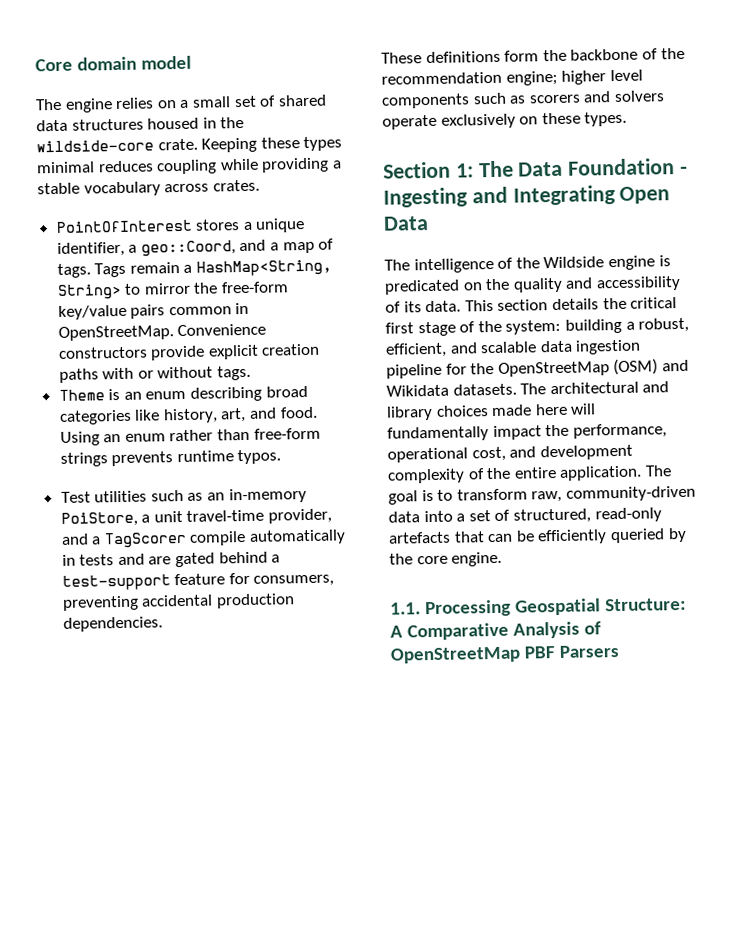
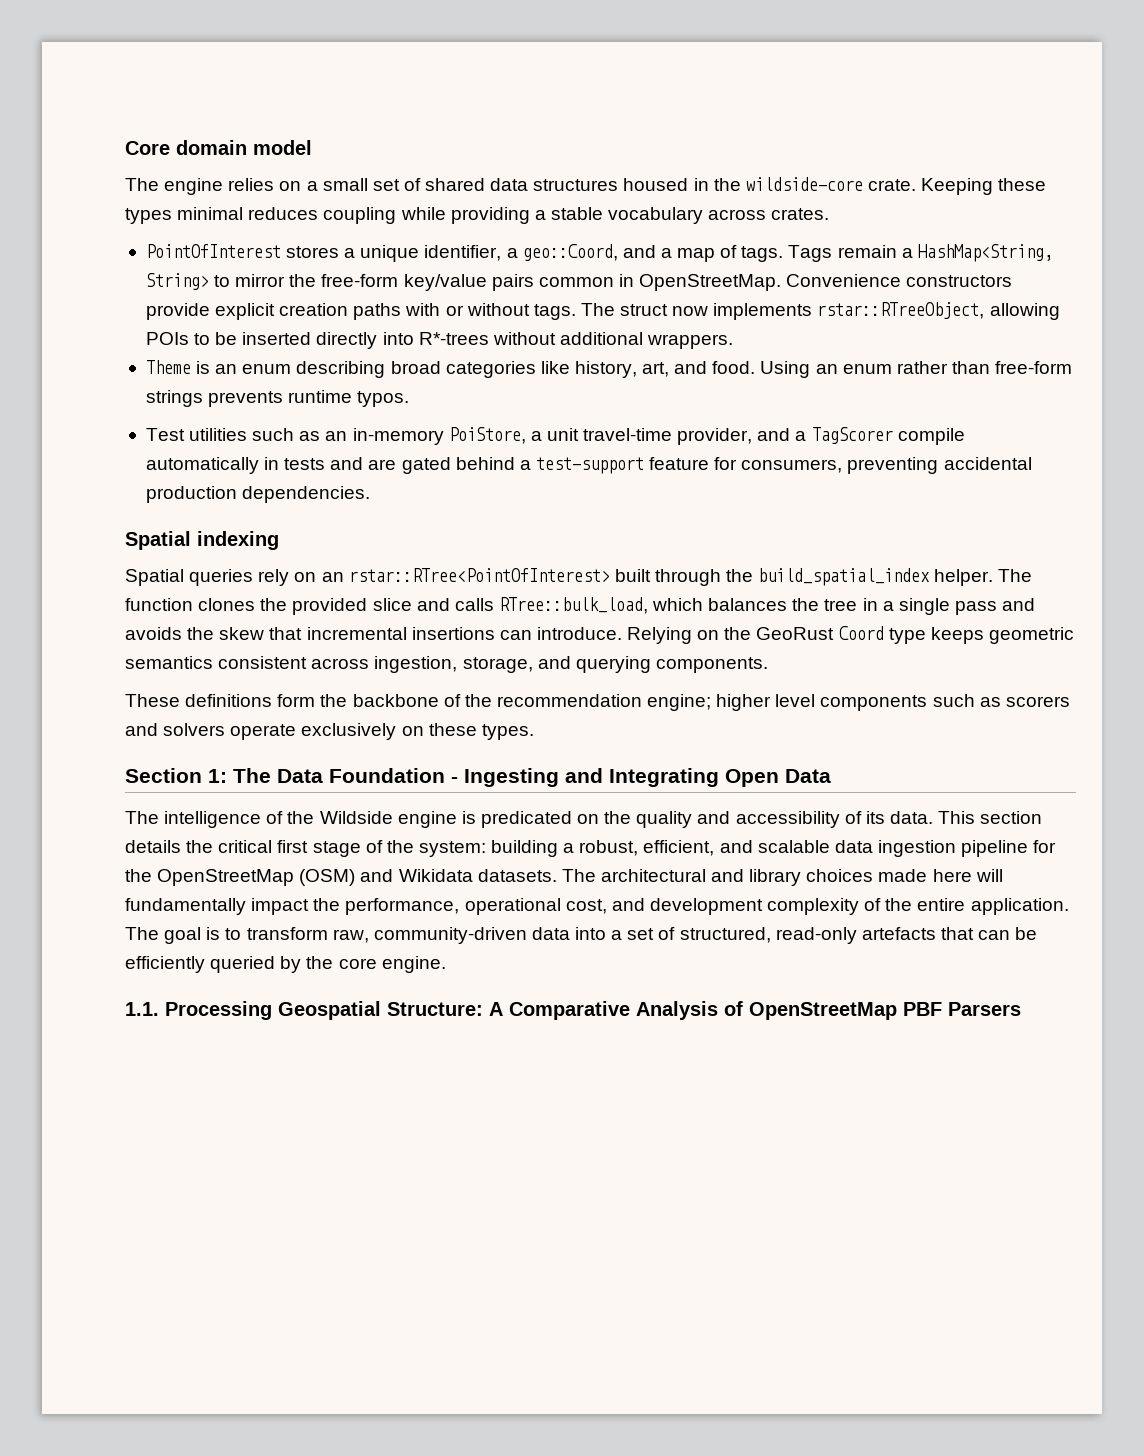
+ The struct now implements rstar::RTreeObject, allowing POIs to be inserted directly into R*-trees without additional wrappers.
+ Spatial indexing
+ Spatial queries rely on an rstar::RTree<PointOfInterest> built through the build_spatial_index helper. The function clones the provided slice and calls RTree::bulk_load, which balances the tree in a single pass and avoids the skew that incremental insertions can introduce. Relying on the GeoRust Coord type keeps geometric semantics consistent across ingestion, storage, and querying components.

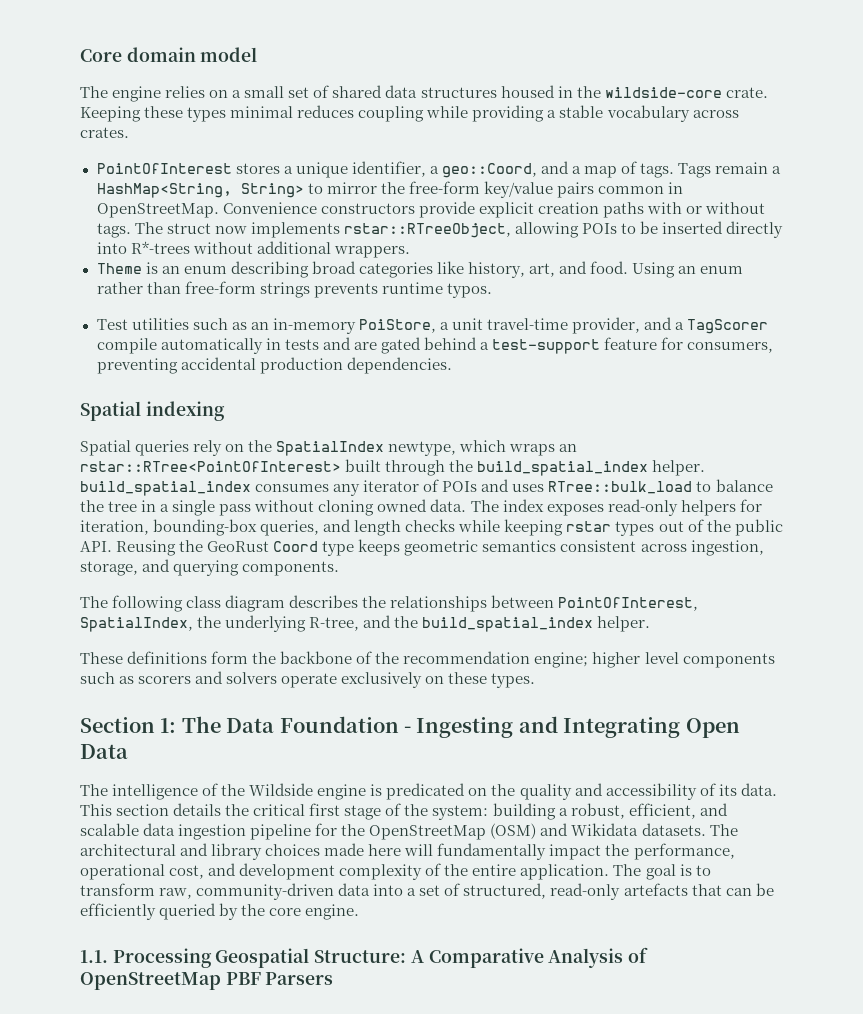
- Spatial queries rely on an rstar::RTree<PointOfInterest> built through the build_spatial_index helper. The function clones the provided slice and calls RTree::bulk_load, which balances the tree in a single pass and avoids the skew that incremental insertions can introduce. Relying on the GeoRust Coord type keeps geometric semantics consistent across ingestion, storage, and querying components.
+ Spatial queries rely on the SpatialIndex newtype, which wraps an rstar::RTree<PointOfInterest> built through the build_spatial_index helper. build_spatial_index consumes any iterator of POIs and uses RTree::bulk_load to balance the tree in a single pass without cloning owned data. The index exposes read-only helpers for iteration, bounding-box queries, and length checks while keeping rstar types out of the public API. Reusing the GeoRust Coord type keeps geometric semantics consistent across ingestion, storage, and querying components.
+ The following class diagram describes the relationships between PointOfInterest, SpatialIndex, the underlying R-tree, and the build_spatial_index helper.

